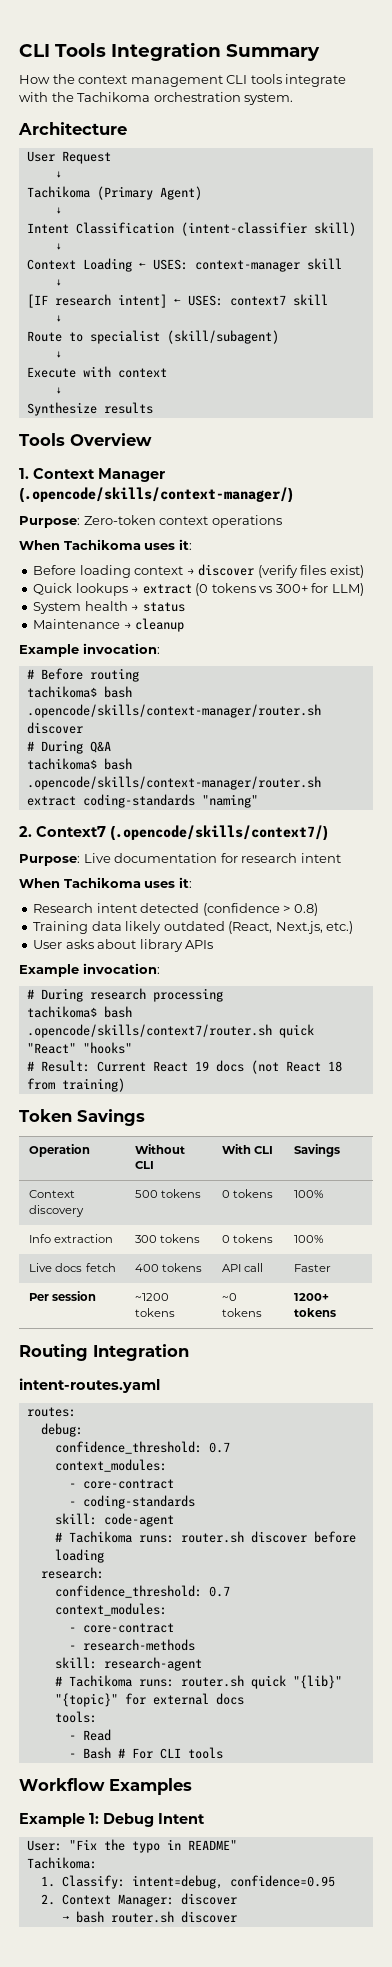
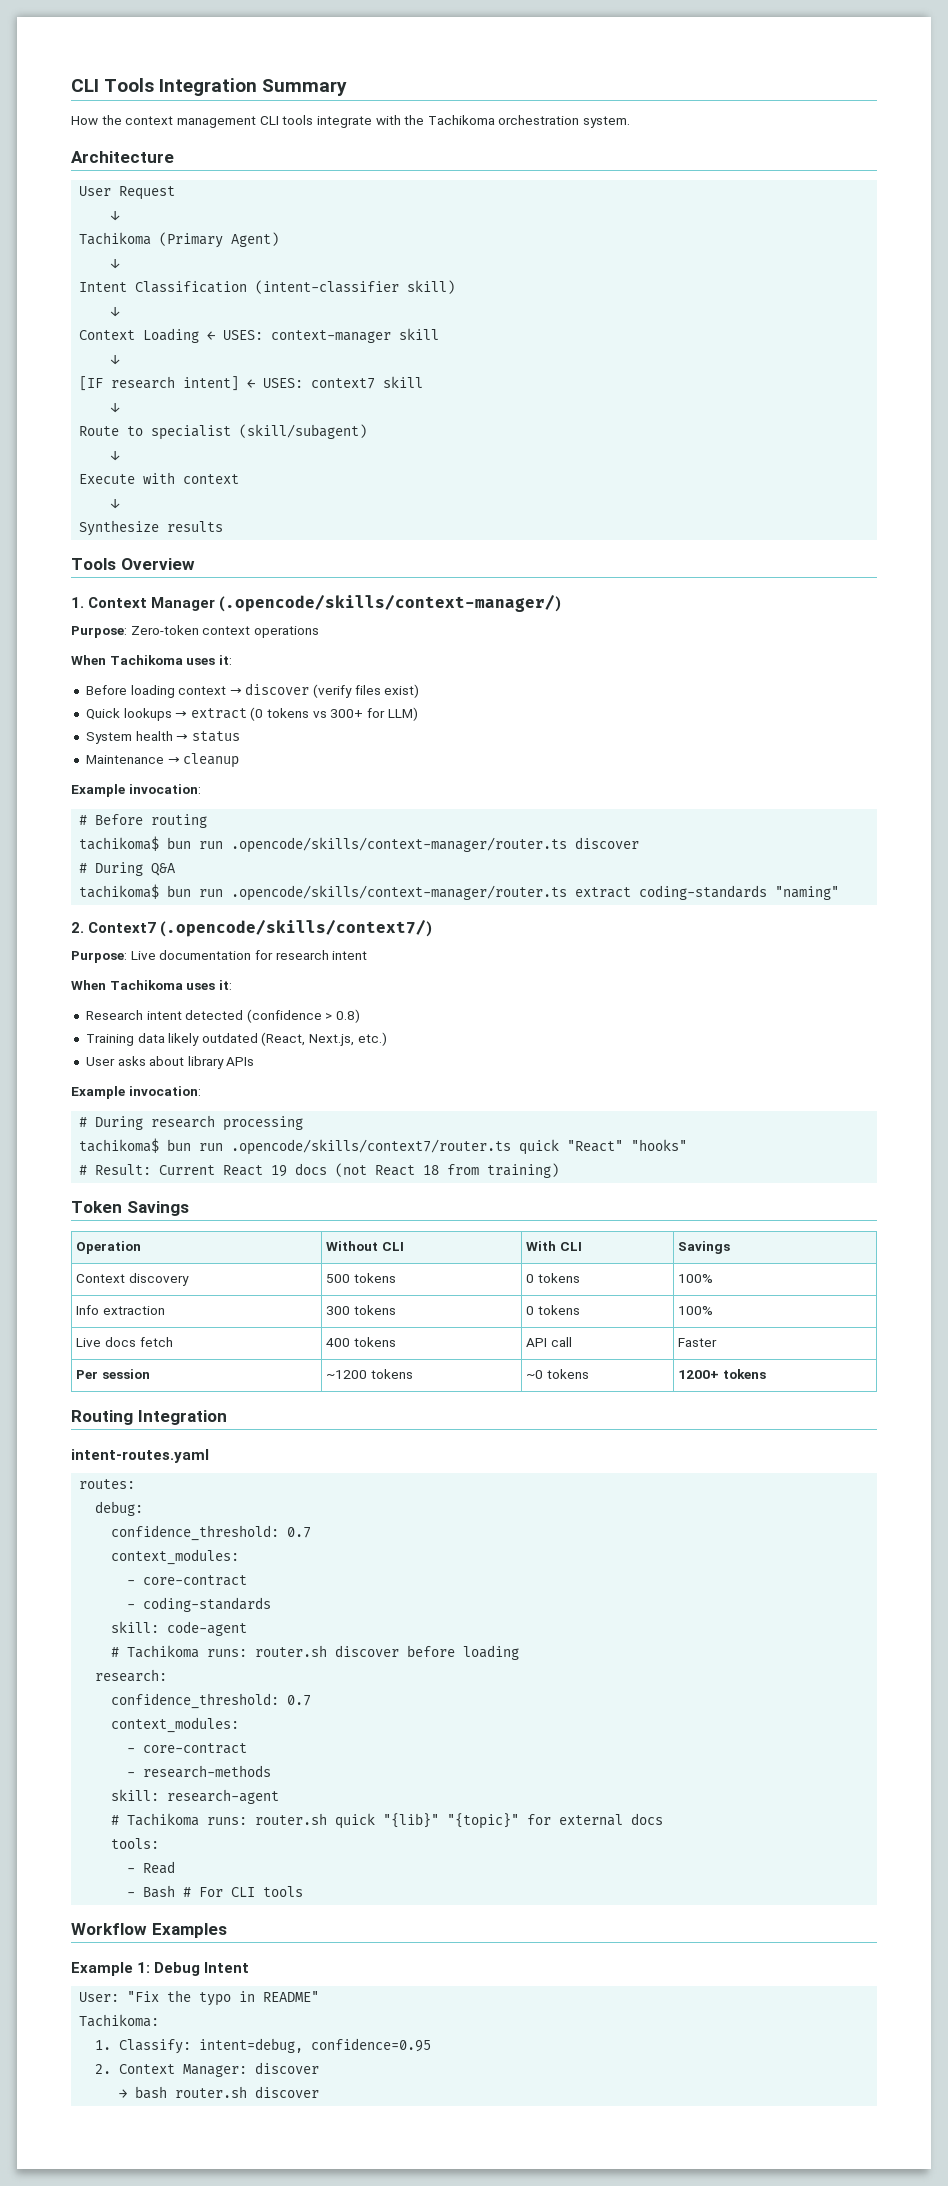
- tachikoma$ bash .opencode/skills/context-manager/router.sh discover
+ tachikoma$ bun run .opencode/skills/context-manager/router.ts discover
- tachikoma$ bash .opencode/skills/context-manager/router.sh extract coding-standards "naming"
+ tachikoma$ bun run .opencode/skills/context-manager/router.ts extract coding-standards "naming"
- tachikoma$ bash .opencode/skills/context7/router.sh quick "React" "hooks"
+ tachikoma$ bun run .opencode/skills/context7/router.ts quick "React" "hooks"

